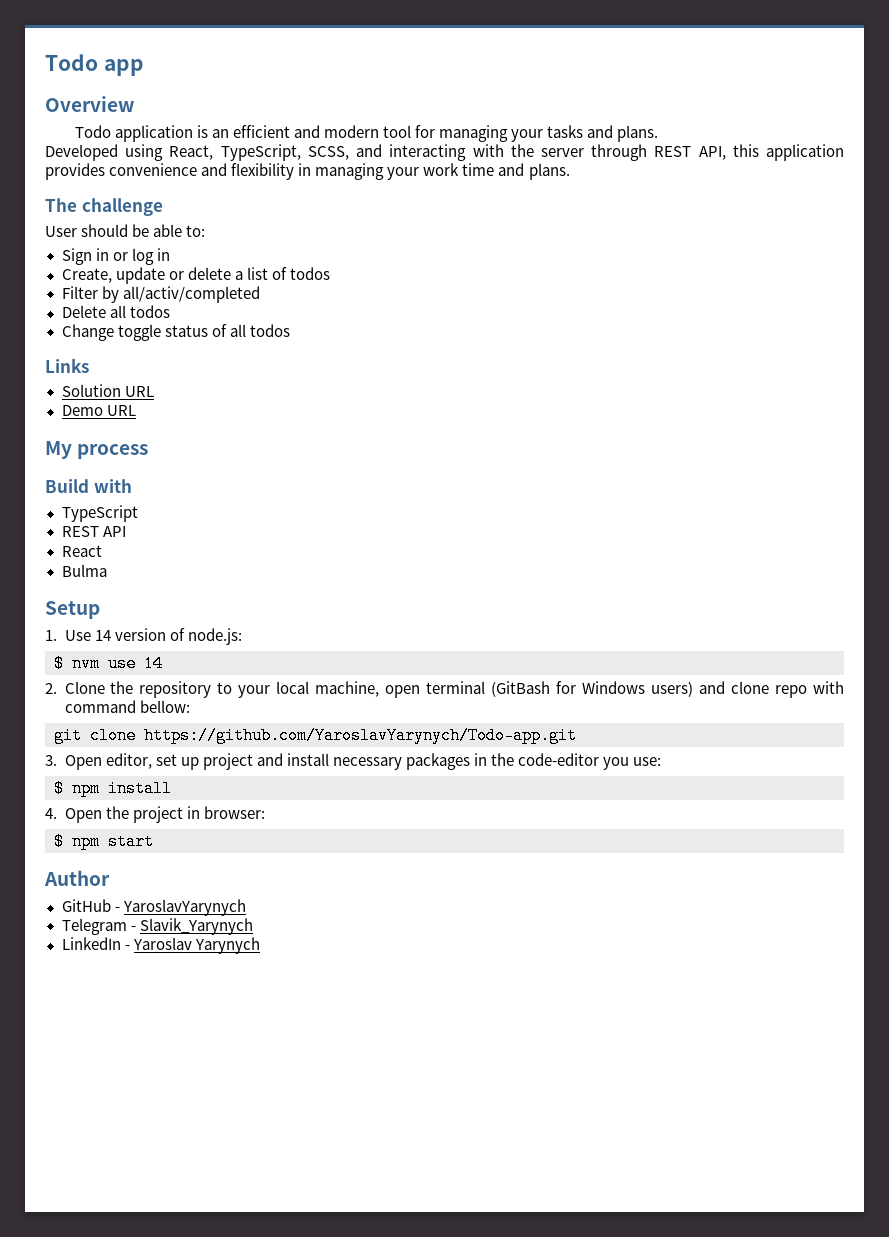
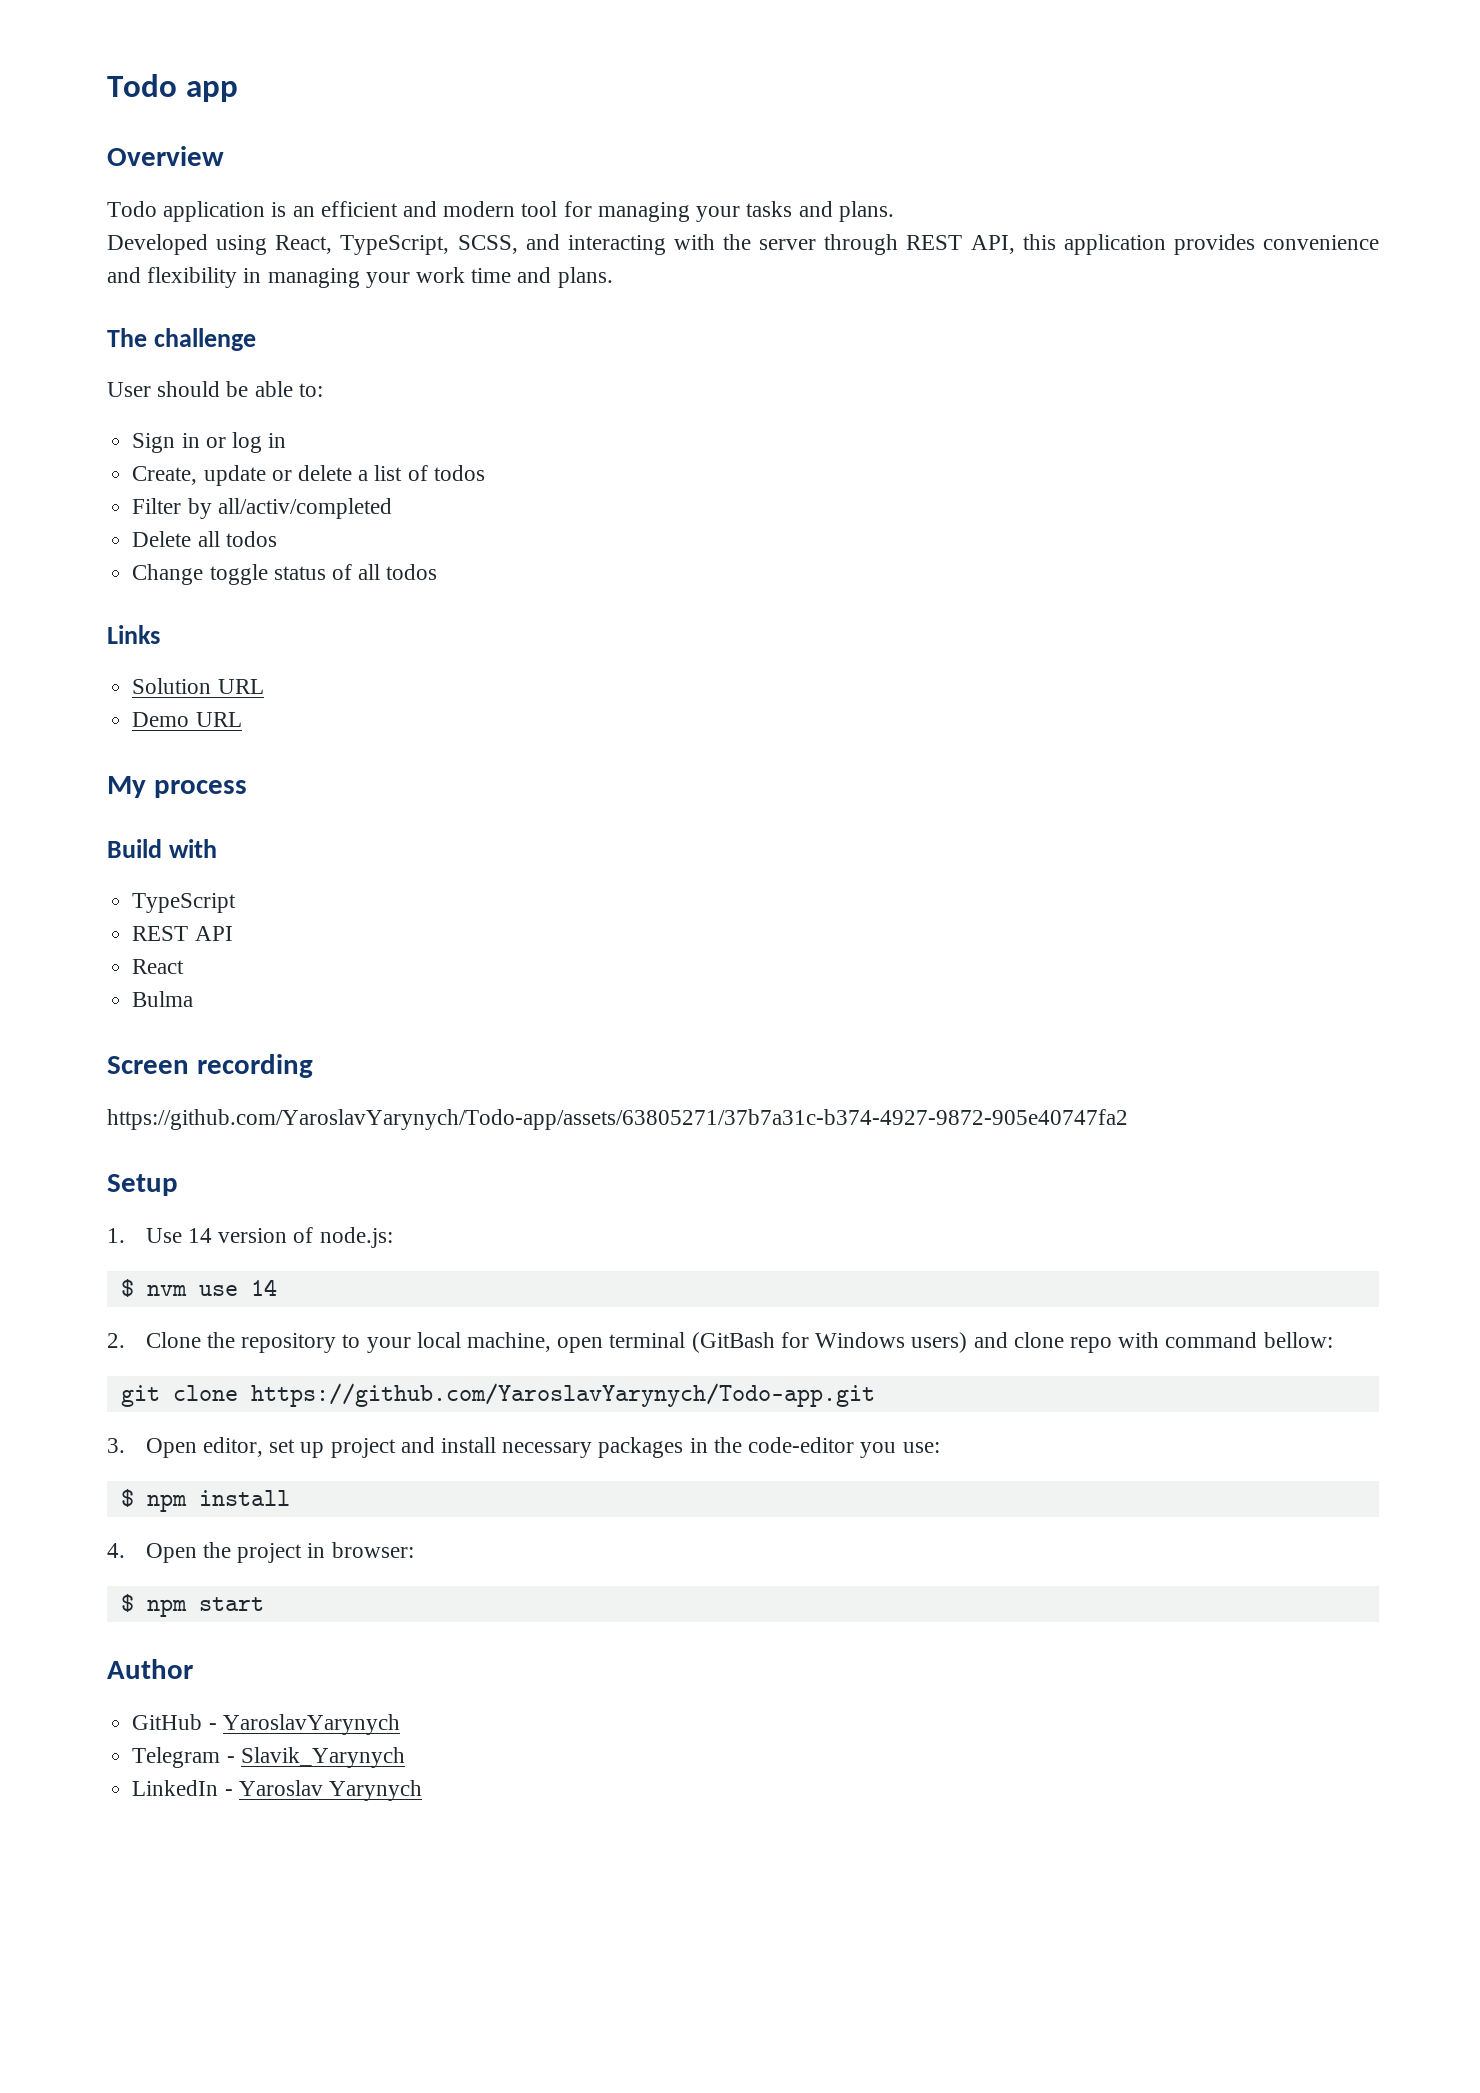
+ Screen recording
+ https://github.com/YaroslavYarynych/Todo-app/assets/63805271/37b7a31c-b374-4927-9872-905e40747fa2

